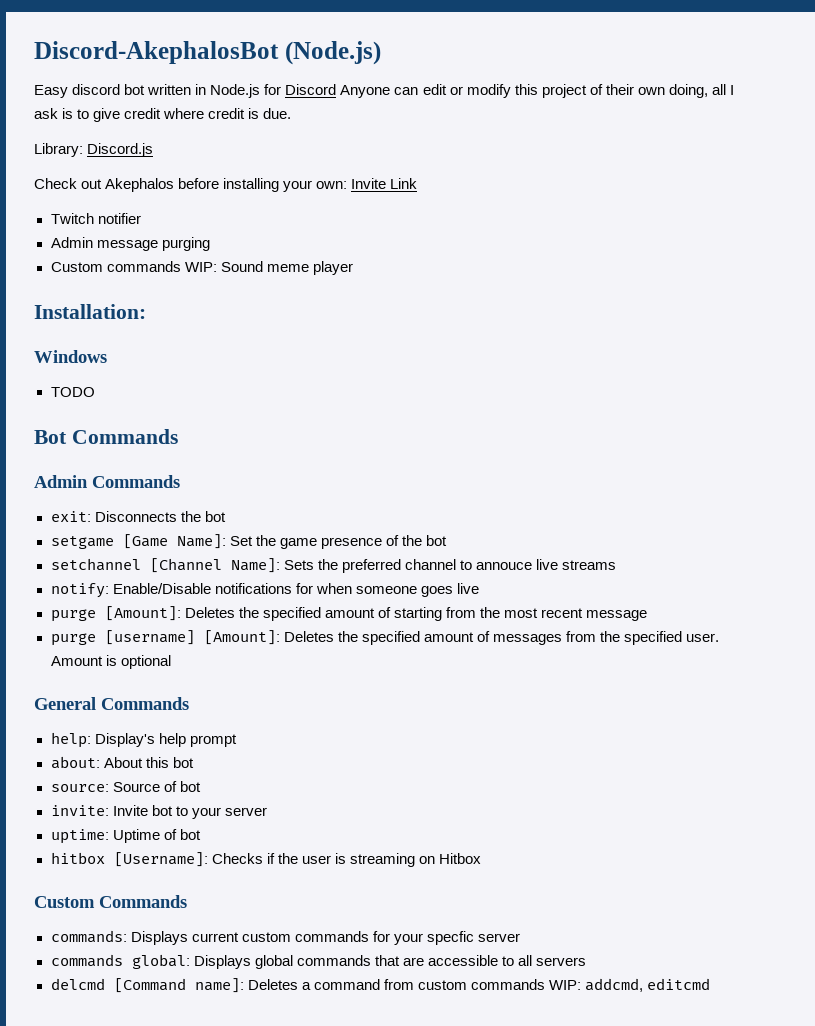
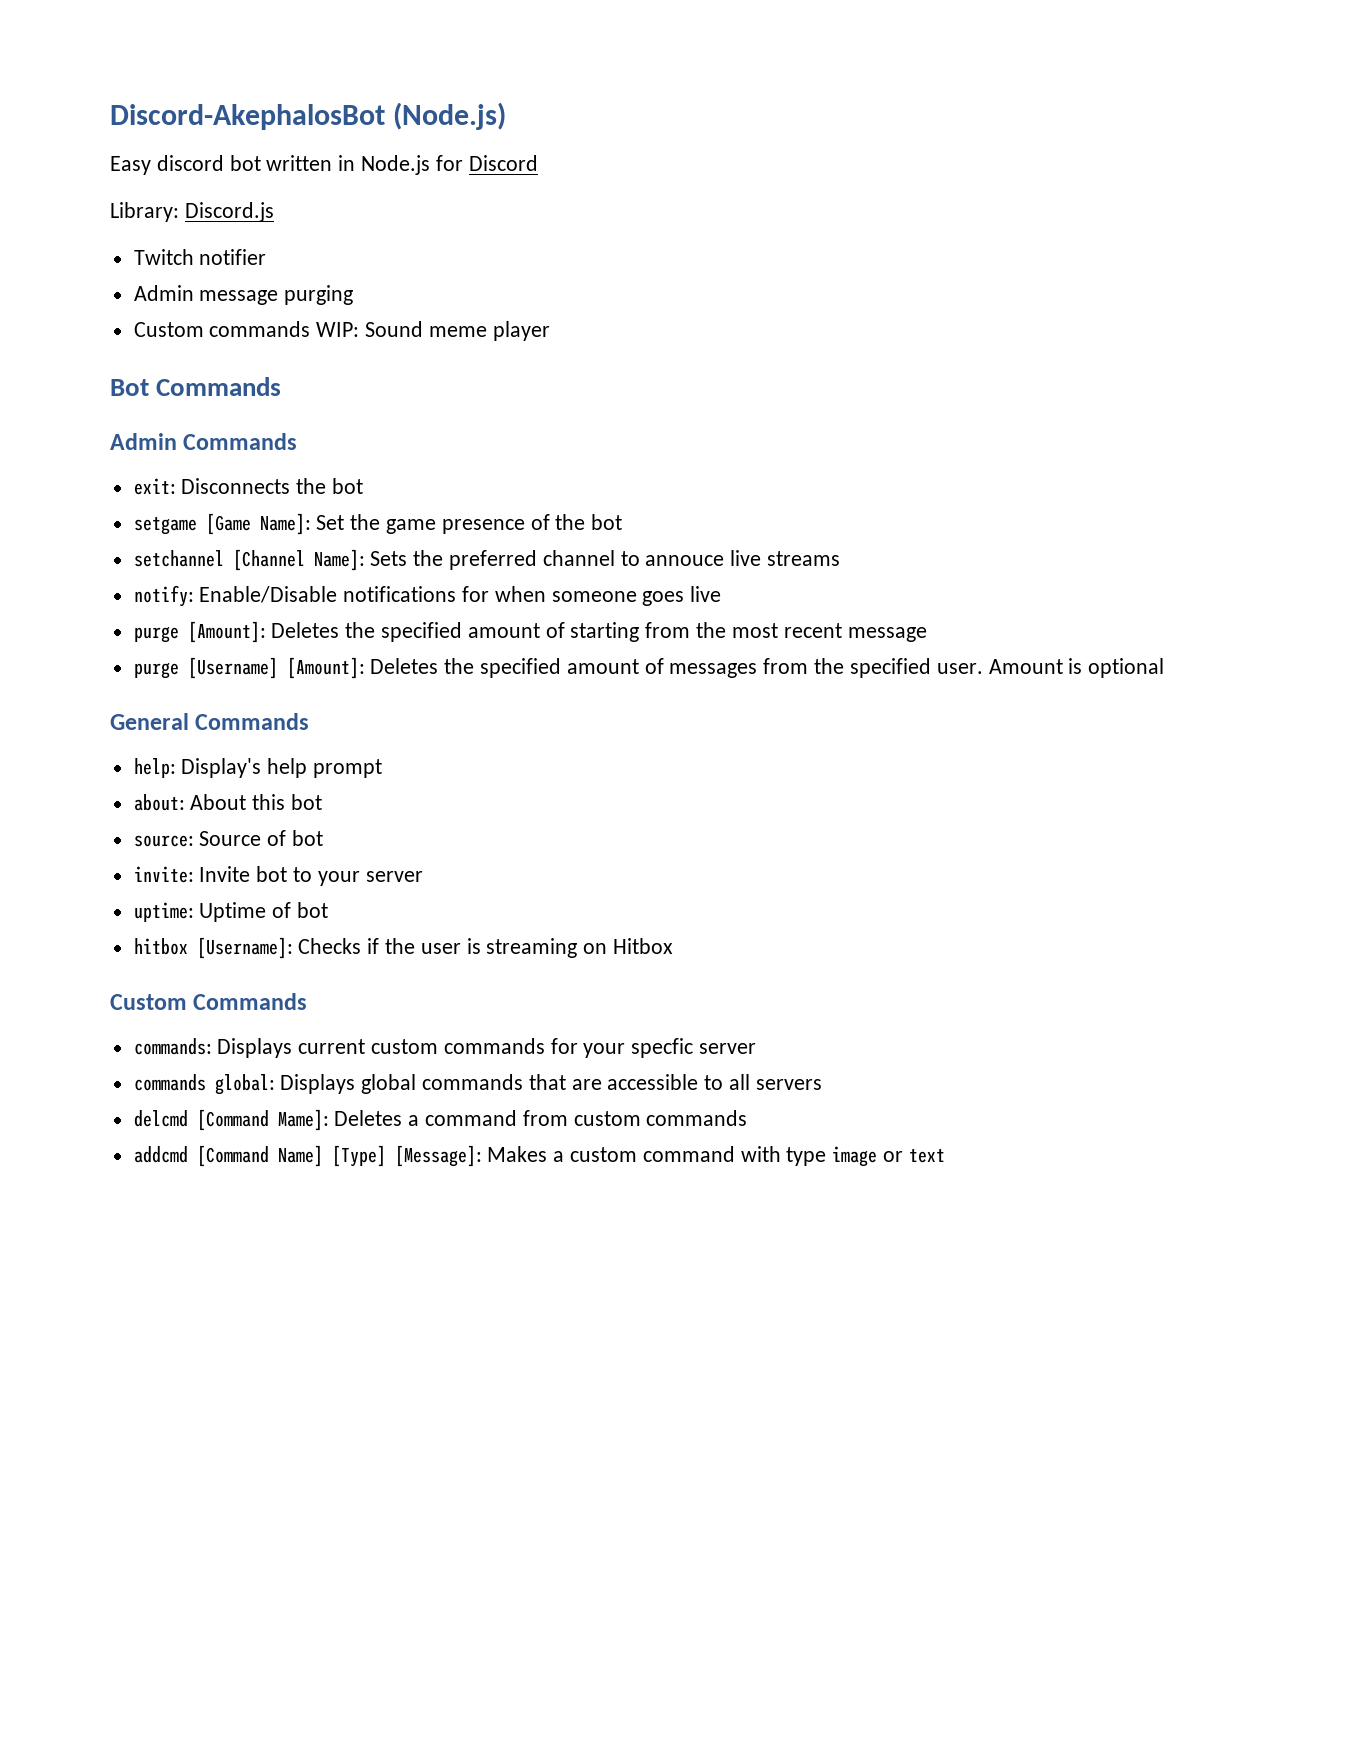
- Easy discord bot written in Node.js for Discord Anyone can edit or modify this project of their own doing, all I ask is to give credit where credit is due.
+ Easy discord bot written in Node.js for Discord
  Library: Discord.js
- Check out Akephalos before installing your own: Invite Link
- Installation:
- Windows
- TODO
- purge [username] [Amount]: Deletes the specified amount of messages from the specified user.
+ purge [Username] [Amount]: Deletes the specified amount of messages from the specified user.
- delcmd [Command name]: Deletes a command from custom commands WIP: addcmd, editcmd
+ delcmd [Command Mame]: Deletes a command from custom commands
+ addcmd [Command Name] [Type] [Message]: Makes a custom command with type image or text

